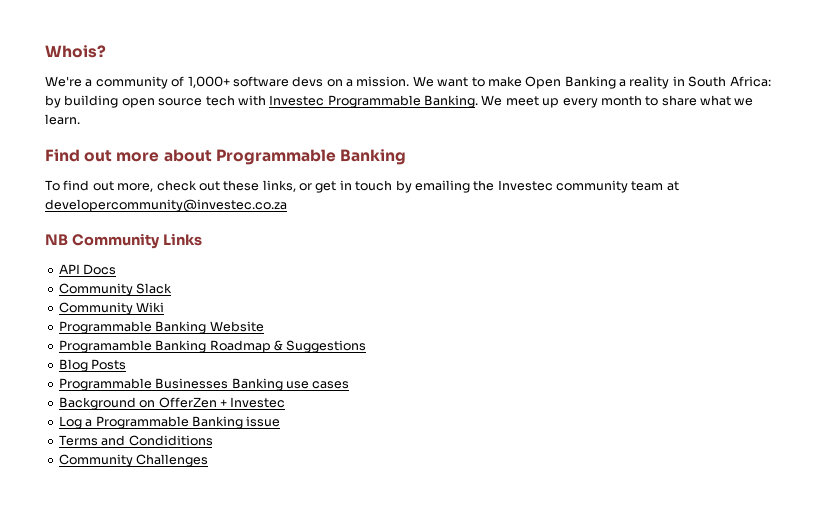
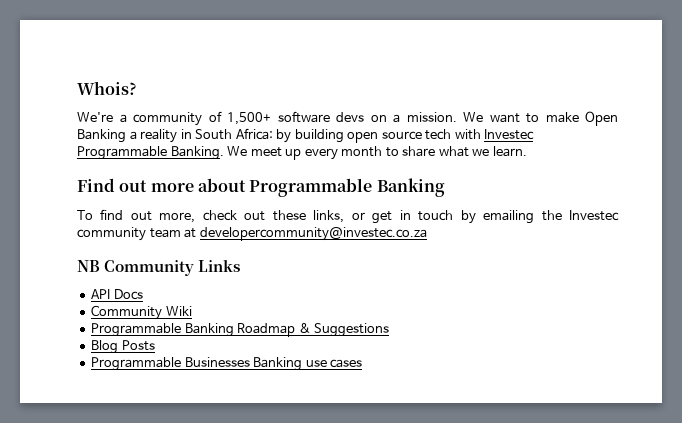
- We're a community of 1,000+ software devs on a mission.
+ We're a community of 1,500+ software devs on a mission.
- Community Slack
- Programmable Banking Website
- Programamble Banking Roadmap & Suggestions
+ Programmable Banking Roadmap & Suggestions
- Background on OfferZen + Investec
- Log a Programmable Banking issue
- Terms and Condiditions
- Community Challenges

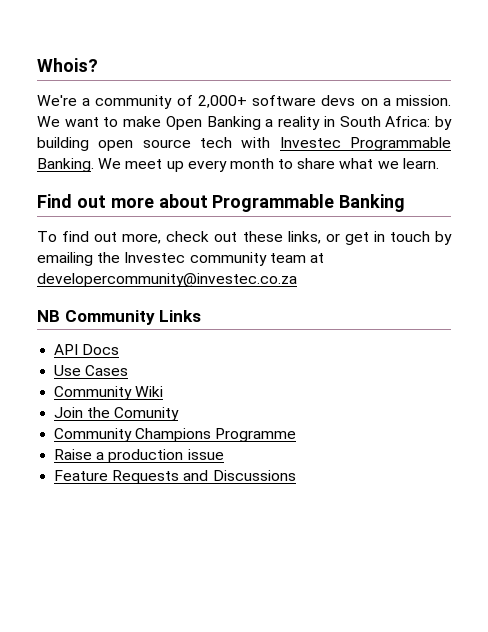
- We're a community of 1,500+ software devs on a mission.
+ We're a community of 2,000+ software devs on a mission.
+ Use Cases
- Programmable Banking Roadmap & Suggestions
- Blog Posts
- Programmable Businesses Banking use cases
+ Join the Comunity
+ Community Champions Programme
+ Raise a production issue
+ Feature Requests and Discussions

